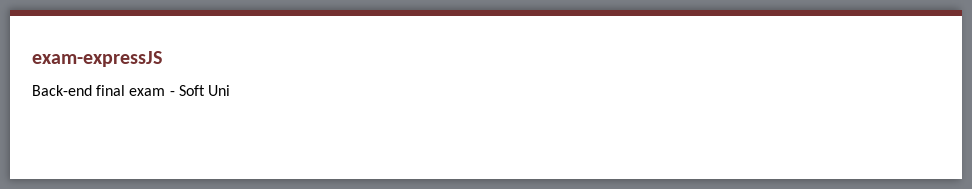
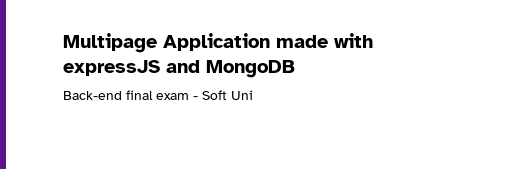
- exam-expressJS
+ Multipage Application made with expressJS and MongoDB

